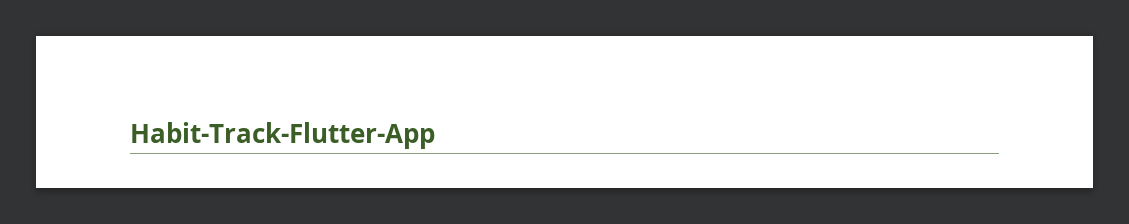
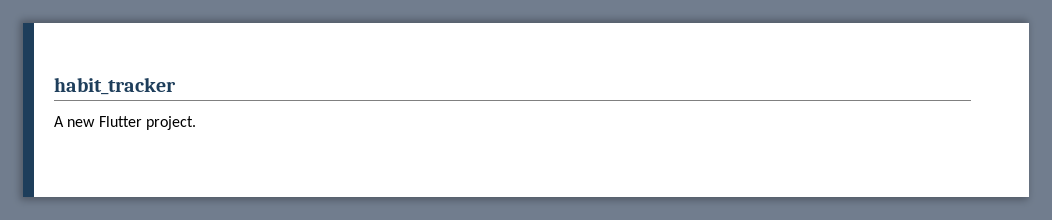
- Habit-Track-Flutter-App
+ habit_tracker
+ A new Flutter project.

